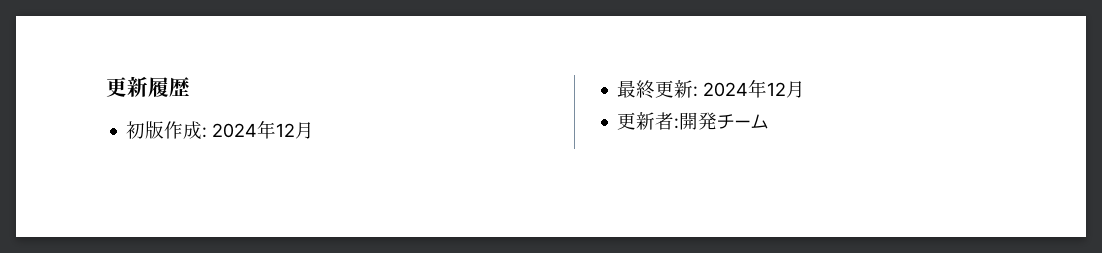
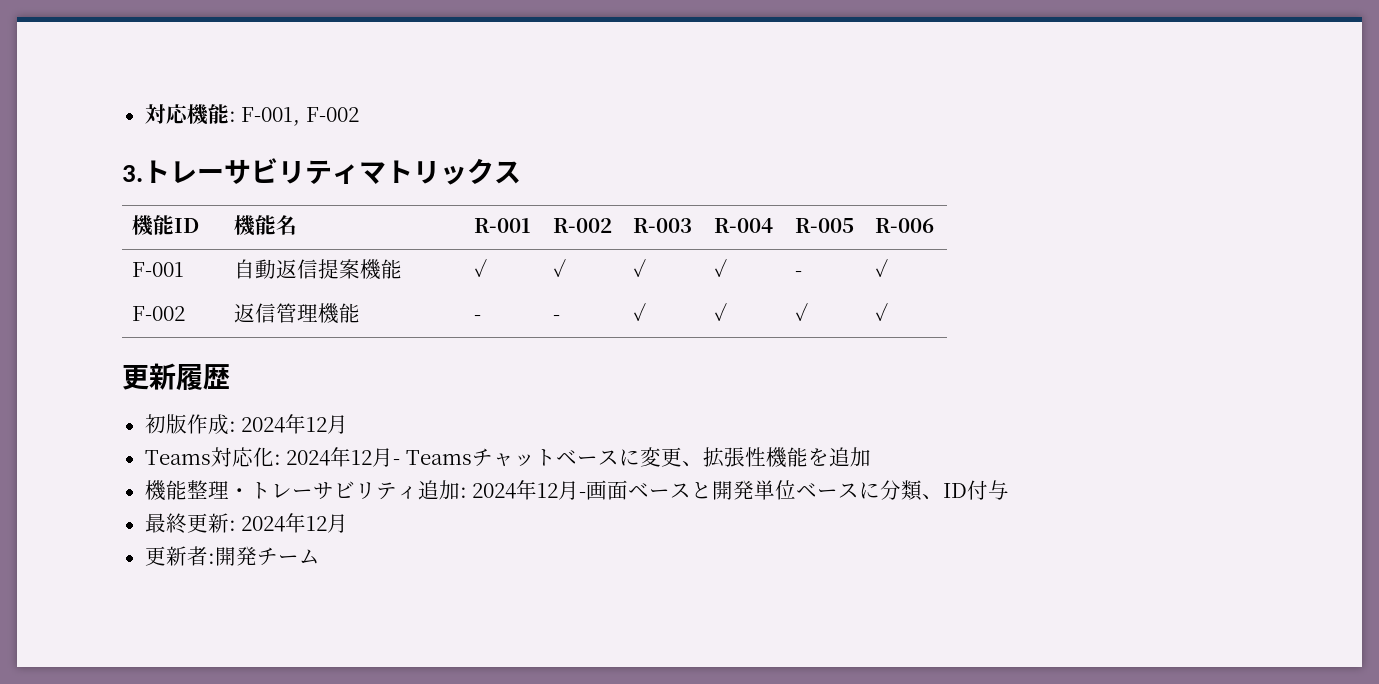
+ 対応機能: F-001, F-002
+ 3.トレーサビリティマトリックス
+ 機能ID | 機能名 | R-001 | R-002 | R-003 | R-004 | R-005 | R-006
+ F-001 | 自動返信提案機能 | ✓ | ✓ | ✓ | ✓ | - | ✓
+ F-002 | 返信管理機能 | - | - | ✓ | ✓ | ✓ | ✓
+ Teams対応化: 2024年12月- Teamsチャットベースに変更、拡張性機能を追加
+ 機能整理・トレーサビリティ追加: 2024年12月-画面ベースと開発単位ベースに分類、ID付与

